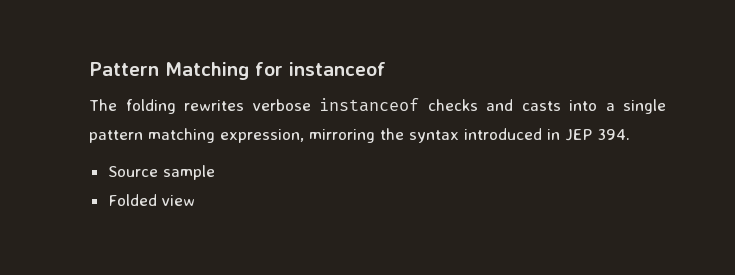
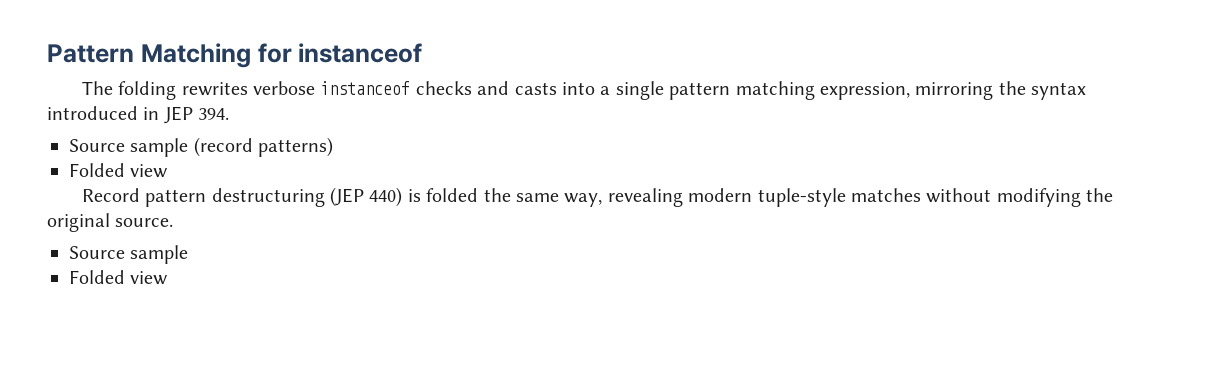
+ Source sample (record patterns)
+ Folded view
+ Record pattern destructuring (JEP 440) is folded the same way, revealing modern tuple-style matches without modifying the original source.

